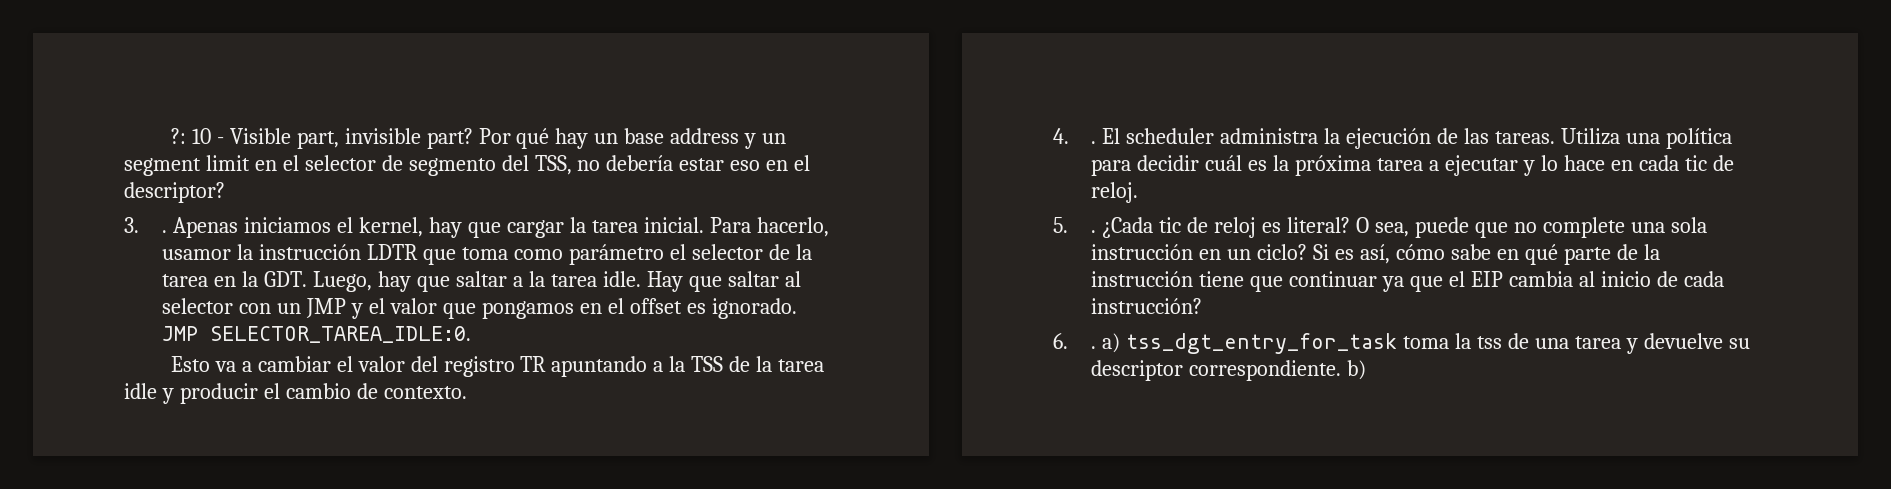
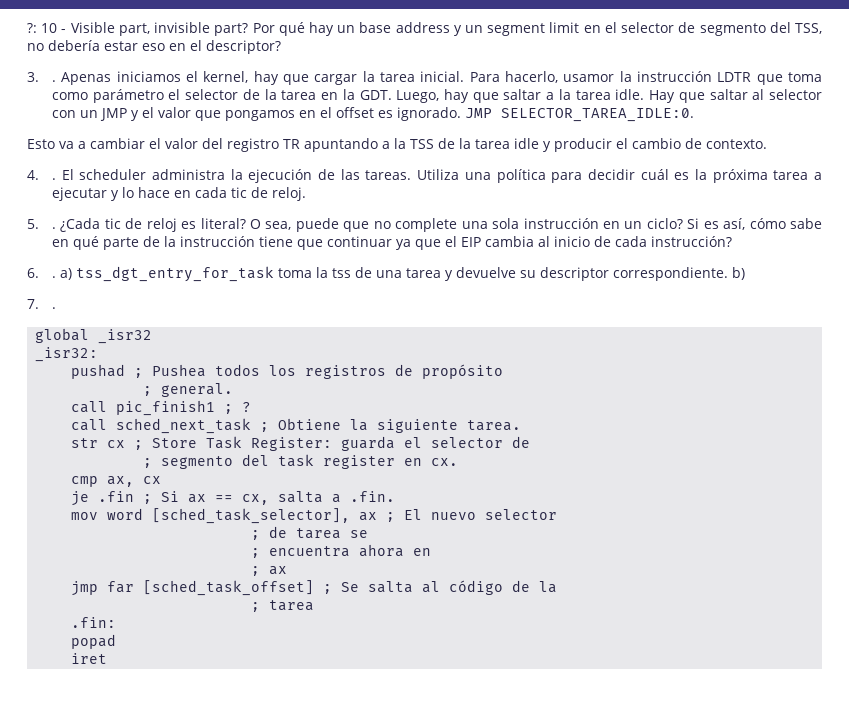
+ 7. .
+ global _isr32
+ _isr32:
+ pushad ; Pushea todos los registros de propósito
+ ; general.
+ call pic_finish1 ; ?
+ call sched_next_task ; Obtiene la siguiente tarea.
+ str cx ; Store Task Register: guarda el selector de
+ ; segmento del task register en cx.
+ cmp ax, cx
+ je .fin ; Si ax == cx, salta a .fin.
+ mov word [sched_task_selector], ax ; El nuevo selector
+ ; de tarea se
+ ; encuentra ahora en
+ ; ax
+ jmp far [sched_task_offset] ; Se salta al código de la
+ ; tarea
+ .fin:
+ popad
+ iret

